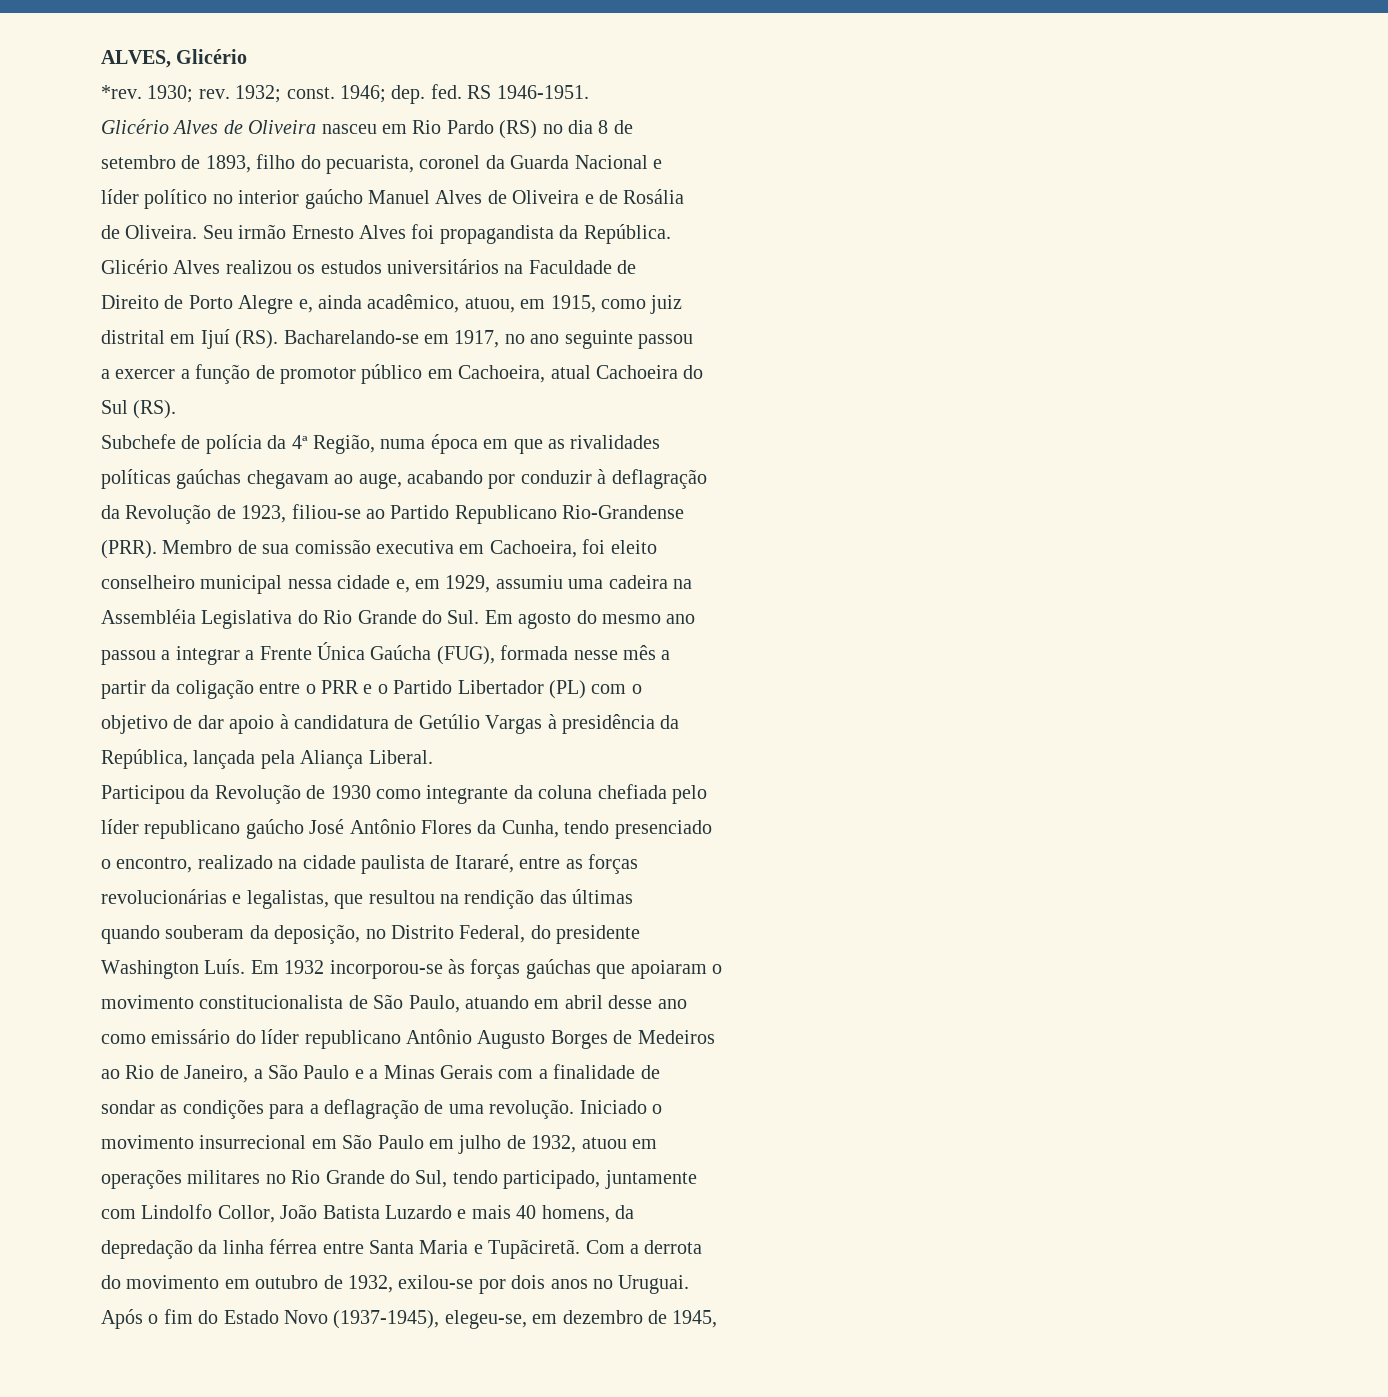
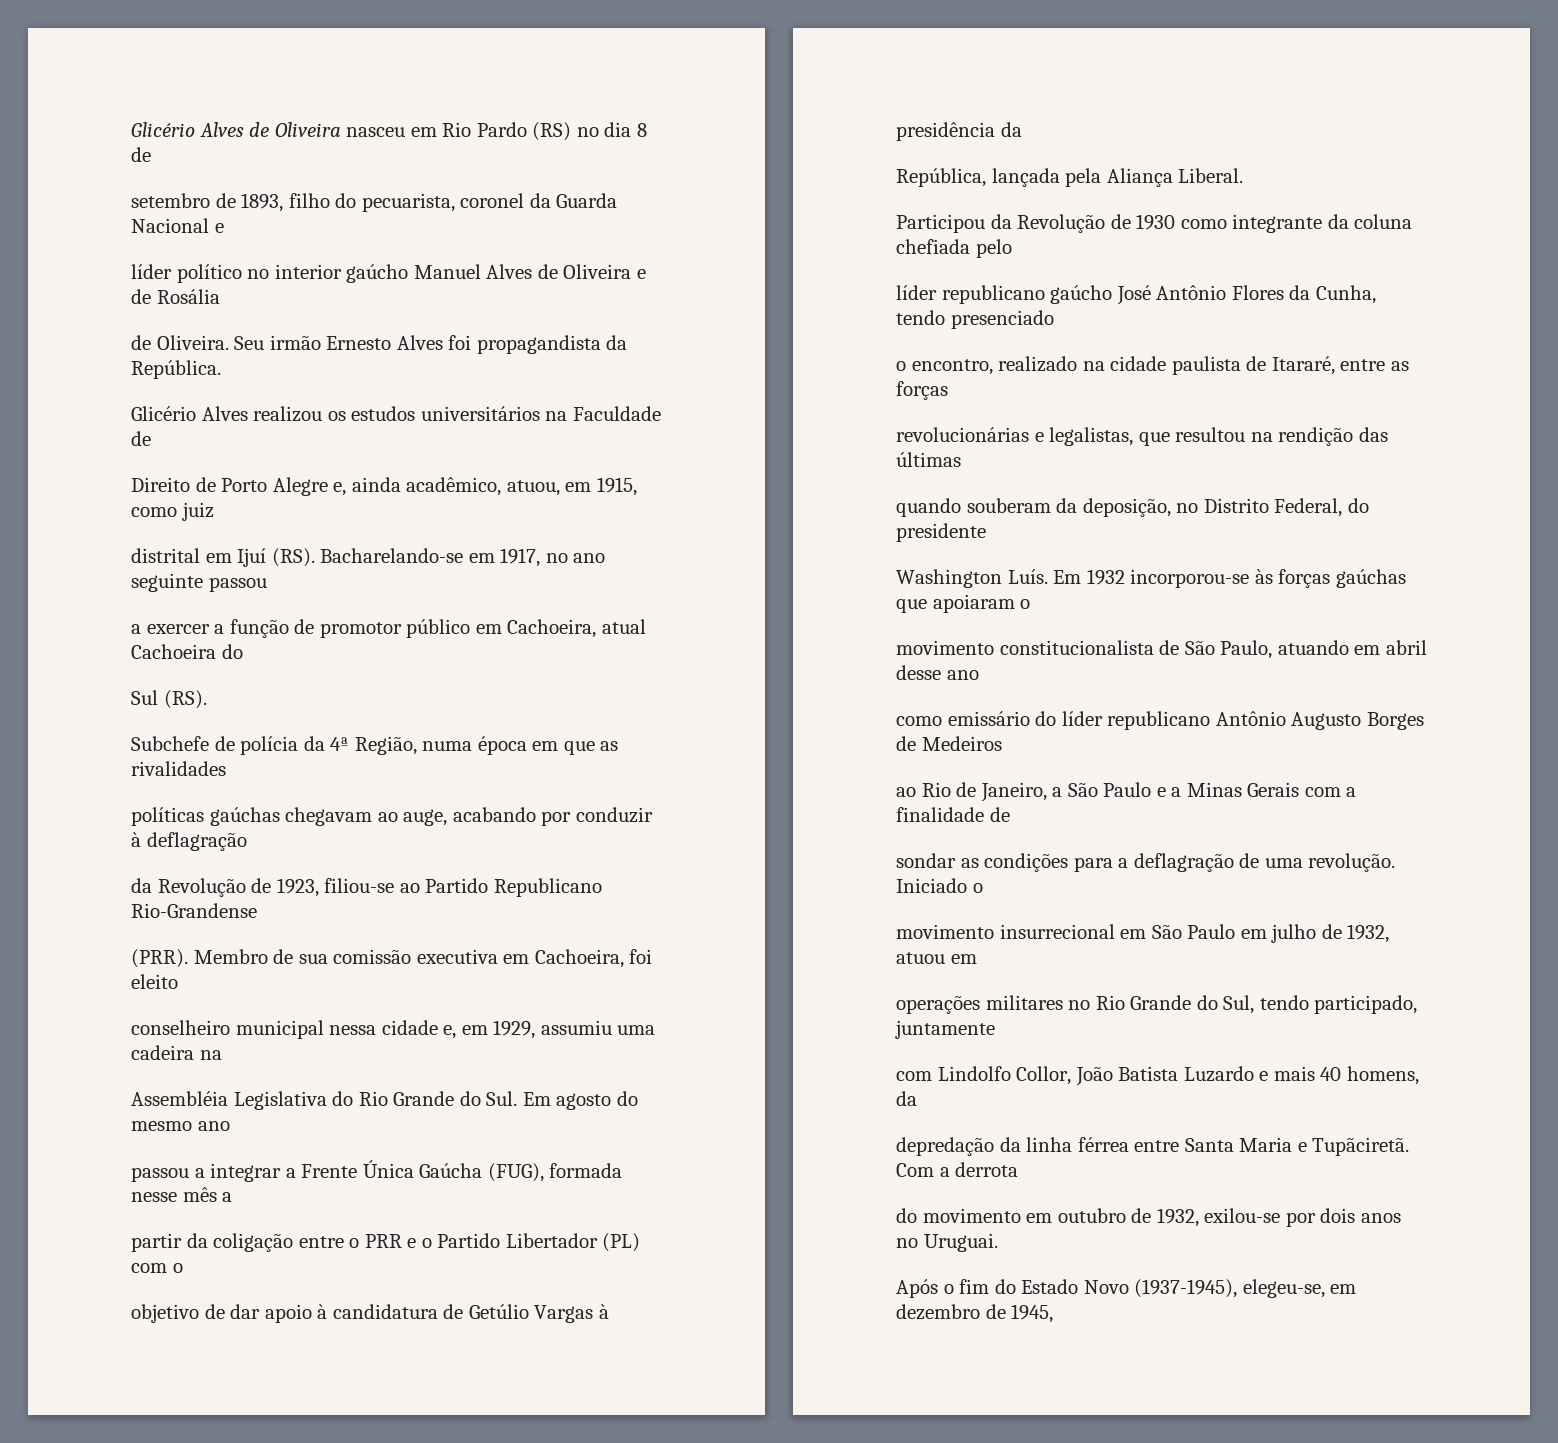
- ALVES, Glicério
- *rev. 1930; rev. 1932; const. 1946; dep. fed. RS 1946-1951.

